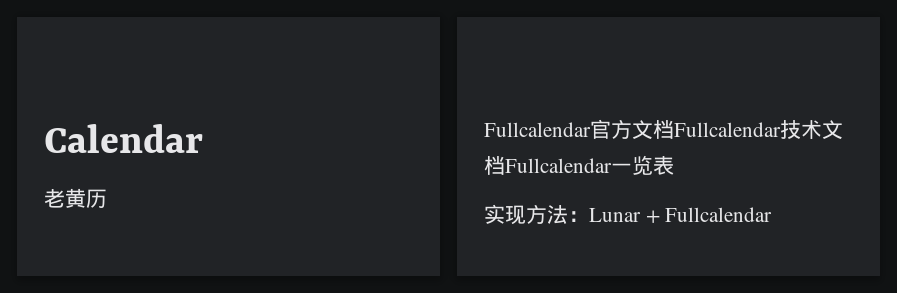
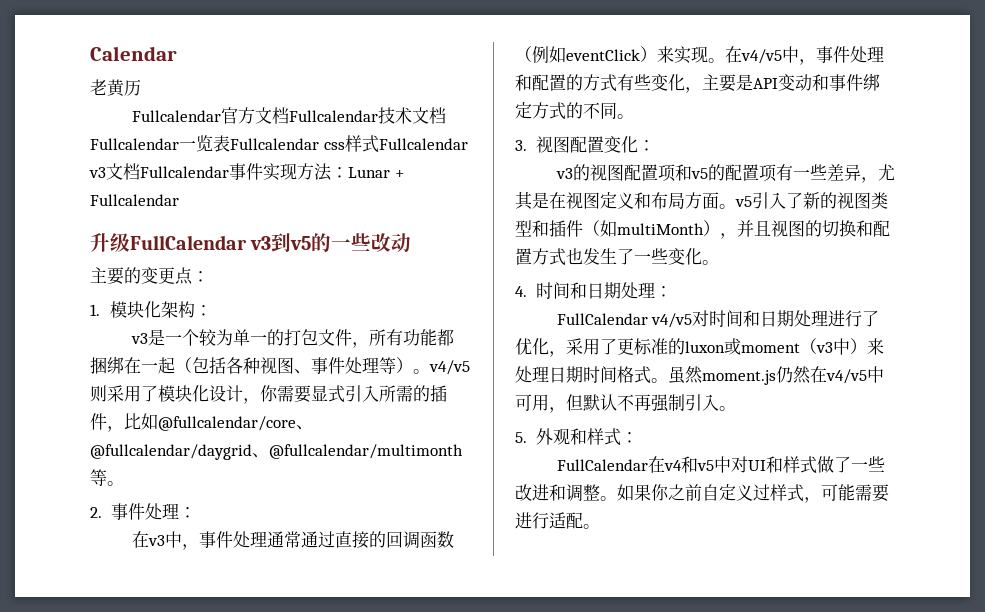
- Fullcalendar官方文档Fullcalendar技术文档Fullcalendar一览表
- 实现方法：Lunar + Fullcalendar
+ Fullcalendar官方文档Fullcalendar技术文档Fullcalendar一览表Fullcalendar css样式Fullcalendar v3文档Fullcalendar事件实现方法：Lunar + Fullcalendar
+ 升级FullCalendar v3到v5的一些改动
+ 主要的变更点：
+ 1.模块化架构：
+ v3是一个较为单一的打包文件，所有功能都捆绑在一起（包括各种视图、事件处理等）。v4/v5则采用了模块化设计，你需要显式引入所需的插件，比如@fullcalendar/core、@fullcalendar/daygrid、@fullcalendar/multimonth等。
+ 2.事件处理：
+ 在v3中，事件处理通常通过直接的回调函数（例如eventClick）来实现。在v4/v5中，事件处理和配置的方式有些变化，主要是API变动和事件绑定方式的不同。
+ 3.视图配置变化：
+ v3的视图配置项和v5的配置项有一些差异，尤其是在视图定义和布局方面。v5引入了新的视图类型和插件（如multiMonth），并且视图的切换和配置方式也发生了一些变化。
+ 4.时间和日期处理：
+ FullCalendar v4/v5对时间和日期处理进行了优化，采用了更标准的luxon或moment（v3中）来处理日期时间格式。虽然moment.js仍然在v4/v5中可用，但默认不再强制引入。
+ 5.外观和样式：
+ FullCalendar在v4和v5中对UI和样式做了一些改进和调整。如果你之前自定义过样式，可能需要进行适配。

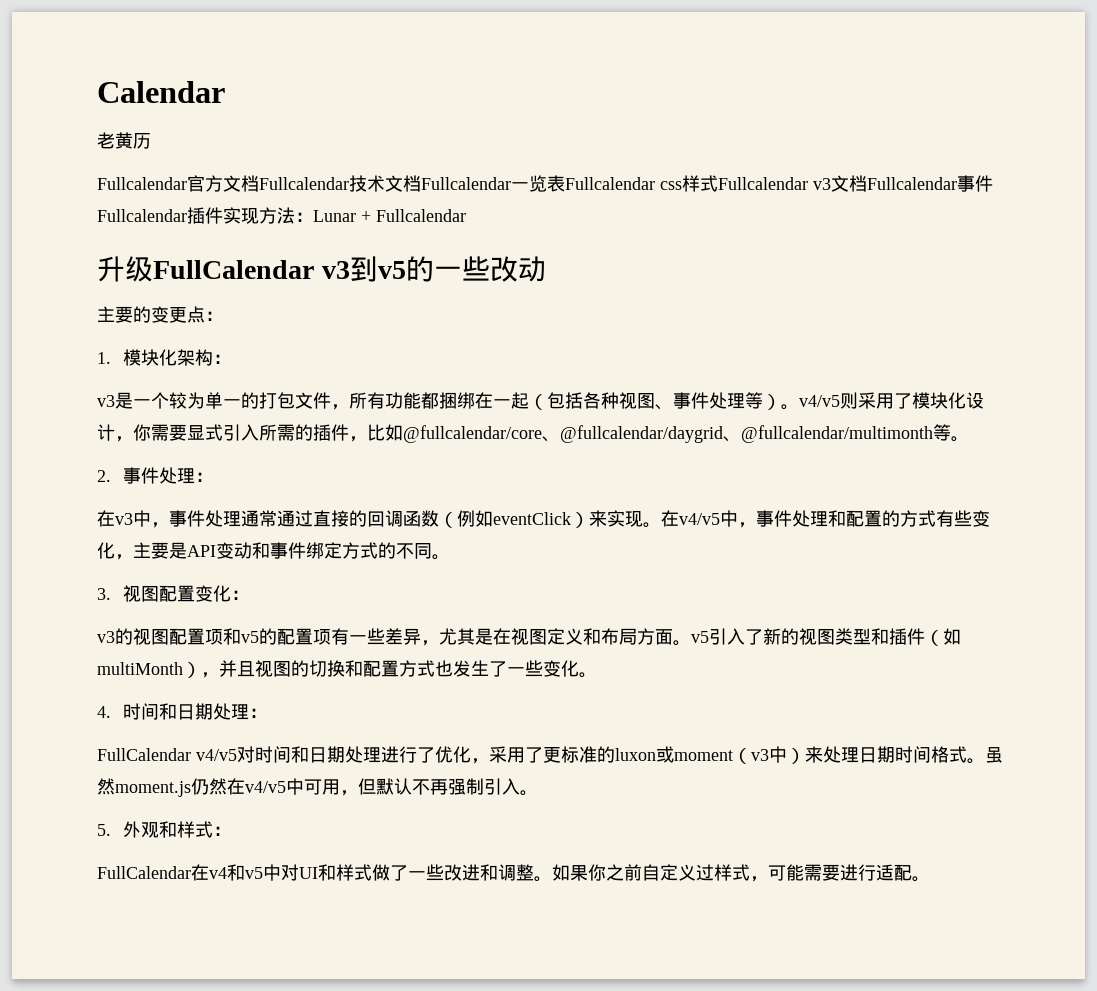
- Fullcalendar官方文档Fullcalendar技术文档Fullcalendar一览表Fullcalendar css样式Fullcalendar v3文档Fullcalendar事件实现方法：Lunar + Fullcalendar
+ Fullcalendar官方文档Fullcalendar技术文档Fullcalendar一览表Fullcalendar css样式Fullcalendar v3文档Fullcalendar事件Fullcalendar插件实现方法：Lunar + Fullcalendar

